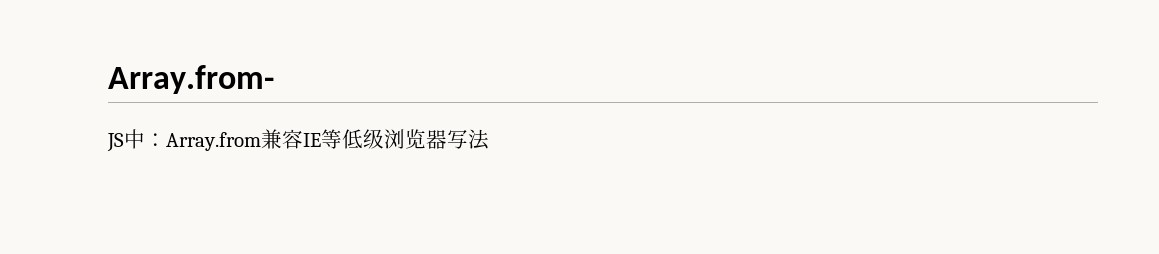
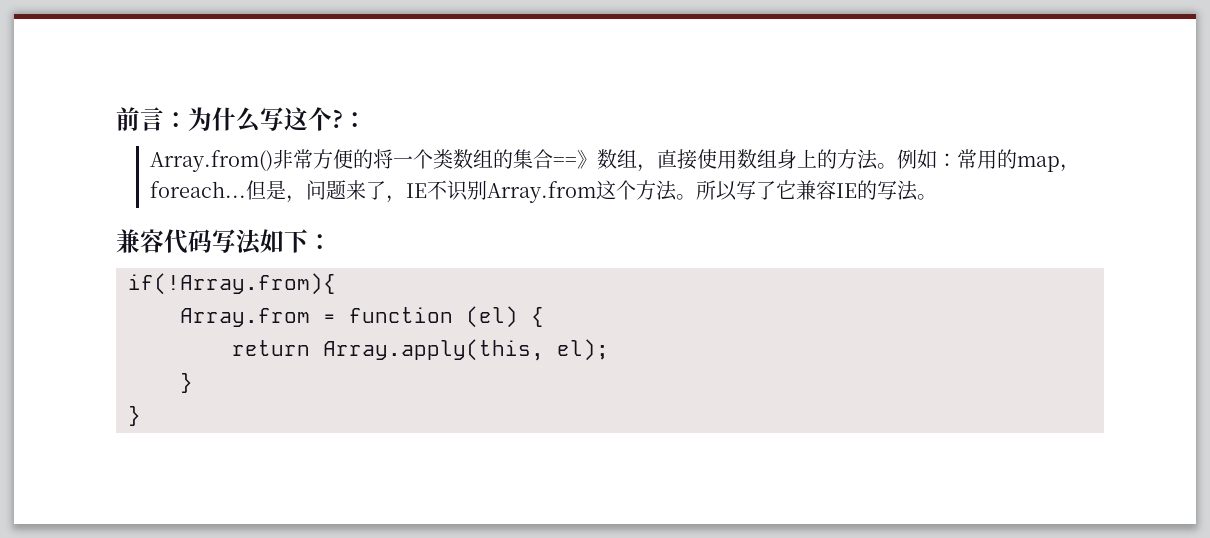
- Array.from-
- JS中：Array.from兼容IE等低级浏览器写法
+ 前言：为什么写这个?：
+ Array.from()非常方便的将一个类数组的集合==》数组，直接使用数组身上的方法。例如：常用的map，foreach...但是，问题来了，IE不识别Array.from这个方法。所以写了它兼容IE的写法。
+ 兼容代码写法如下：
+ if(!Array.from){
+ Array.from = function (el) {
+ return Array.apply(this, el);
+ }
+ }

